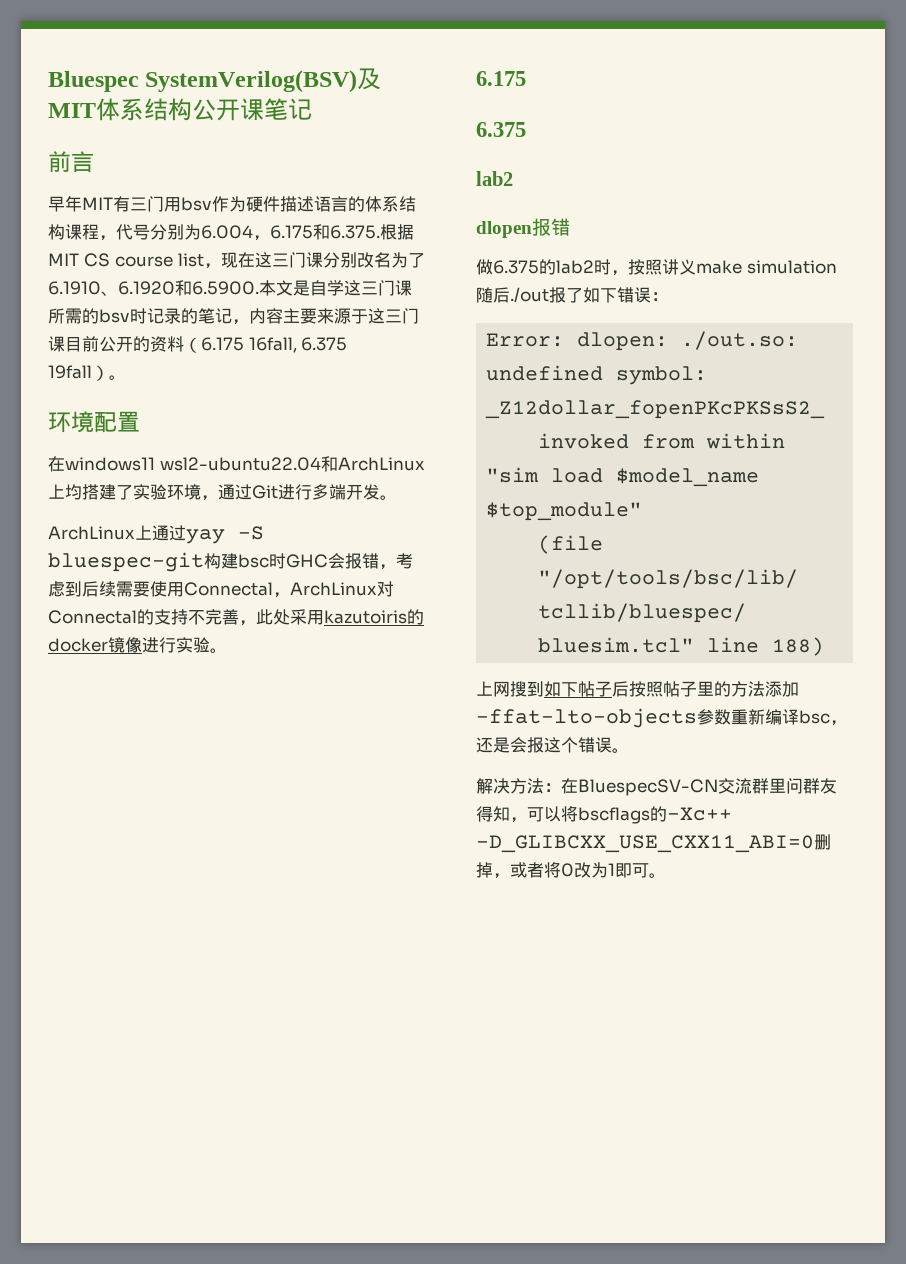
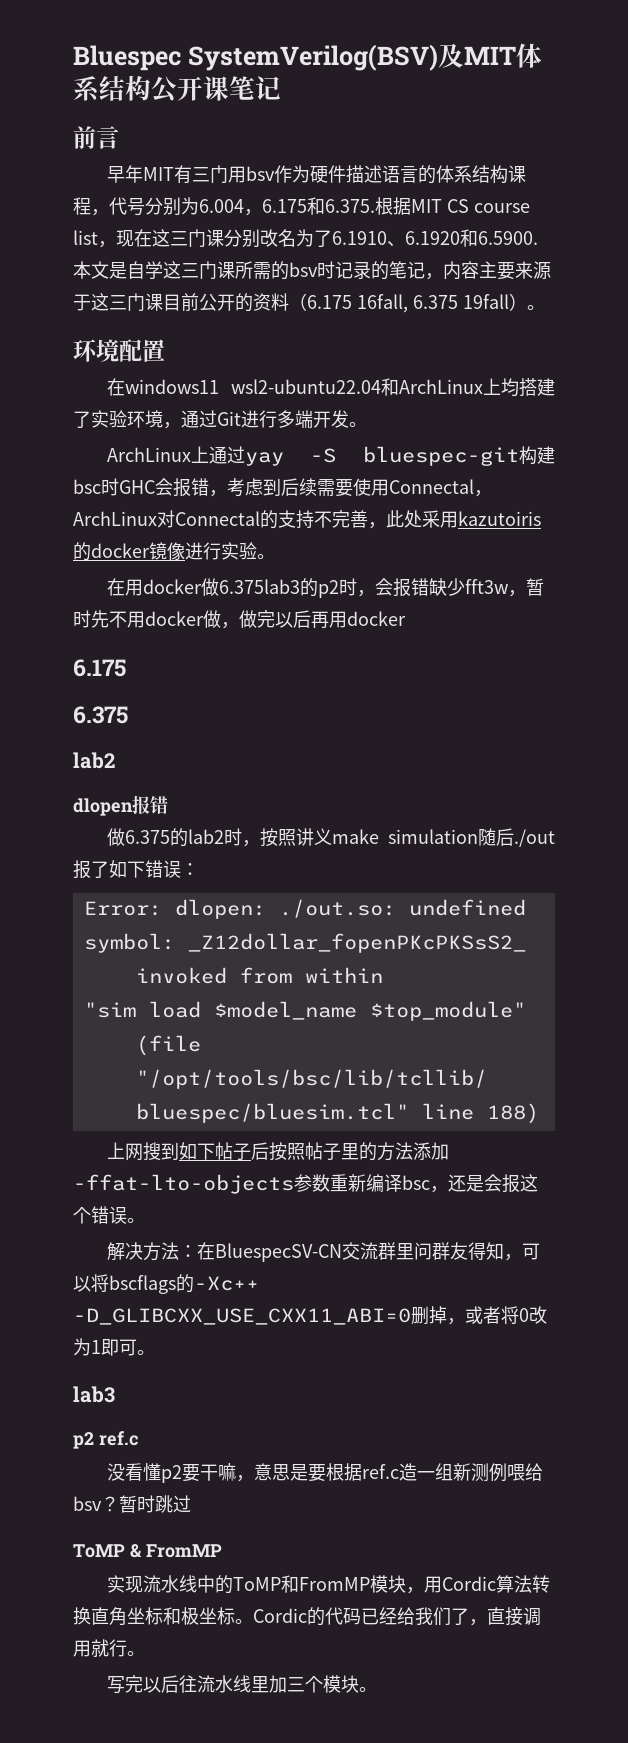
+ 在用docker做6.375lab3的p2时，会报错缺少fft3w，暂时先不用docker做，做完以后再用docker
+ lab3
+ p2 ref.c
+ 没看懂p2要干嘛，意思是要根据ref.c造一组新测例喂给bsv？暂时跳过
+ ToMP & FromMP
+ 实现流水线中的ToMP和FromMP模块，用Cordic算法转换直角坐标和极坐标。Cordic的代码已经给我们了，直接调用就行。
+ 写完以后往流水线里加三个模块。

